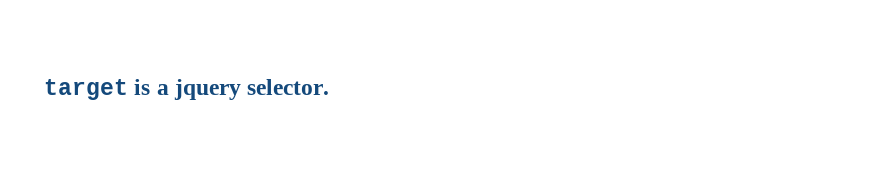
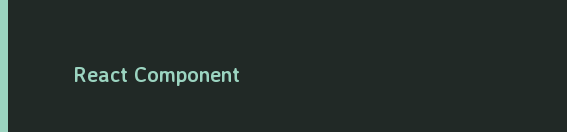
- target is a jquery selector.
+ React Component

